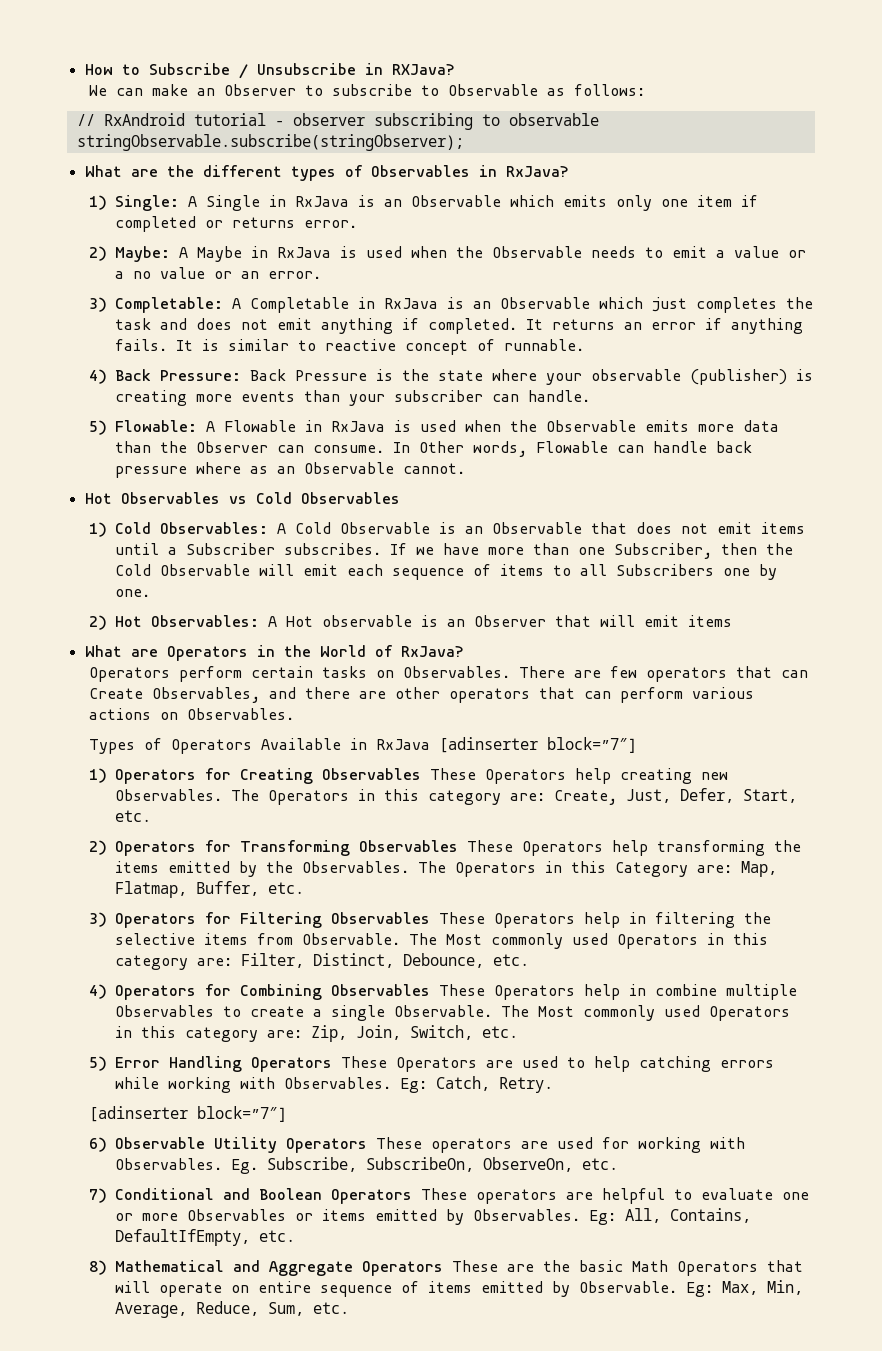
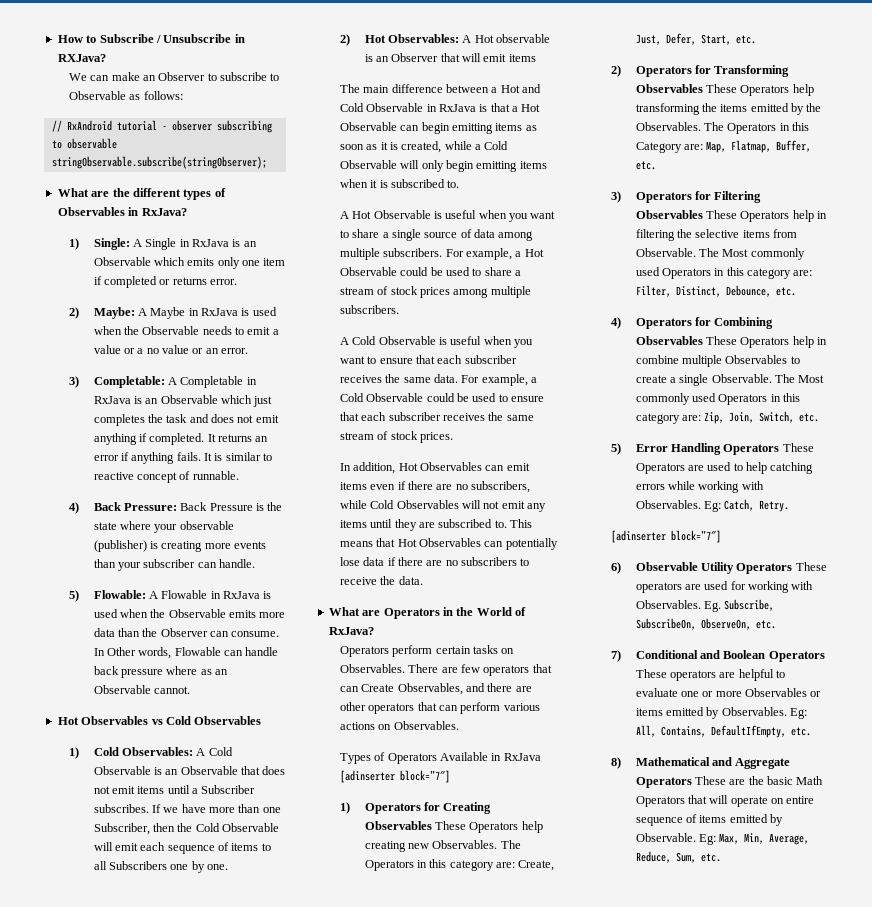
+ The main difference between a Hot and Cold Observable in RxJava is that a Hot Observable can begin emitting items as soon as it is created, while a Cold Observable will only begin emitting items when it is subscribed to.
+ A Hot Observable is useful when you want to share a single source of data among multiple subscribers. For example, a Hot Observable could be used to share a stream of stock prices among multiple subscribers.
+ A Cold Observable is useful when you want to ensure that each subscriber receives the same data. For example, a Cold Observable could be used to ensure that each subscriber receives the same stream of stock prices.
+ In addition, Hot Observables can emit items even if there are no subscribers, while Cold Observables will not emit any items until they are subscribed to. This means that Hot Observables can potentially lose data if there are no subscribers to receive the data.

